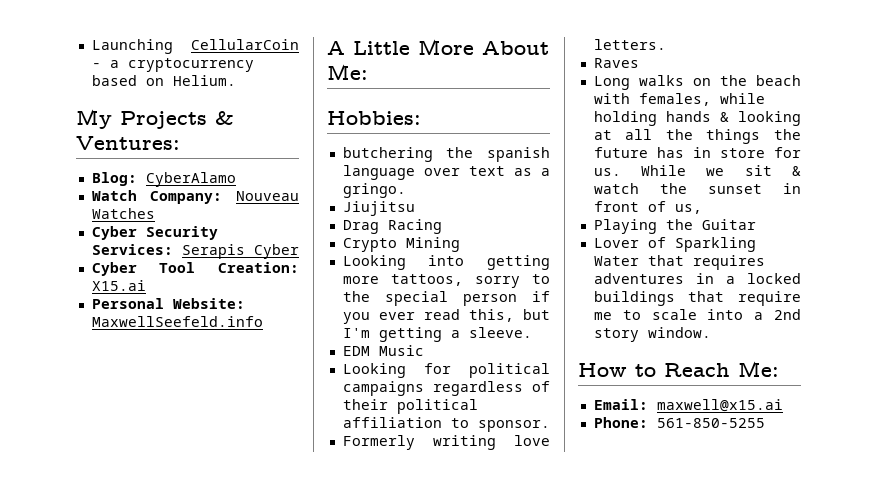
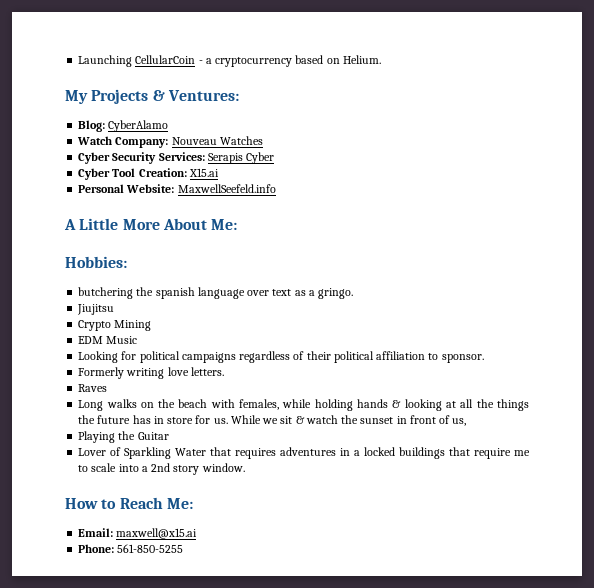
- Drag Racing
- Looking into getting more tattoos, sorry to the special person if you ever read this, but I'm getting a sleeve.

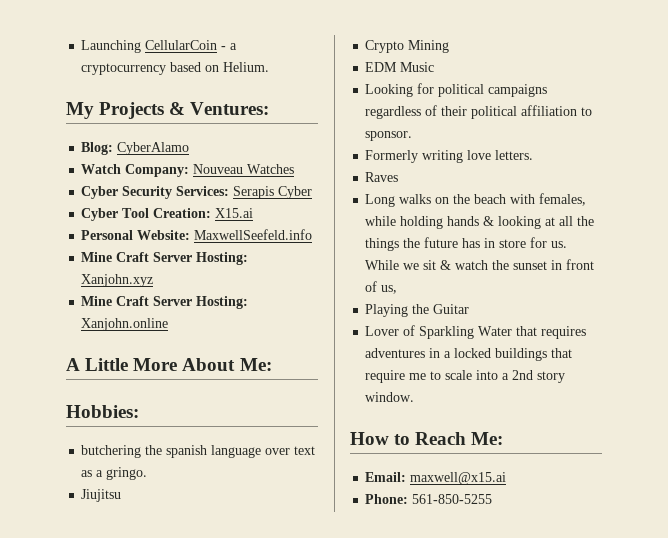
+ Mine Craft Server Hosting: Xanjohn.xyz
+ Mine Craft Server Hosting: Xanjohn.online

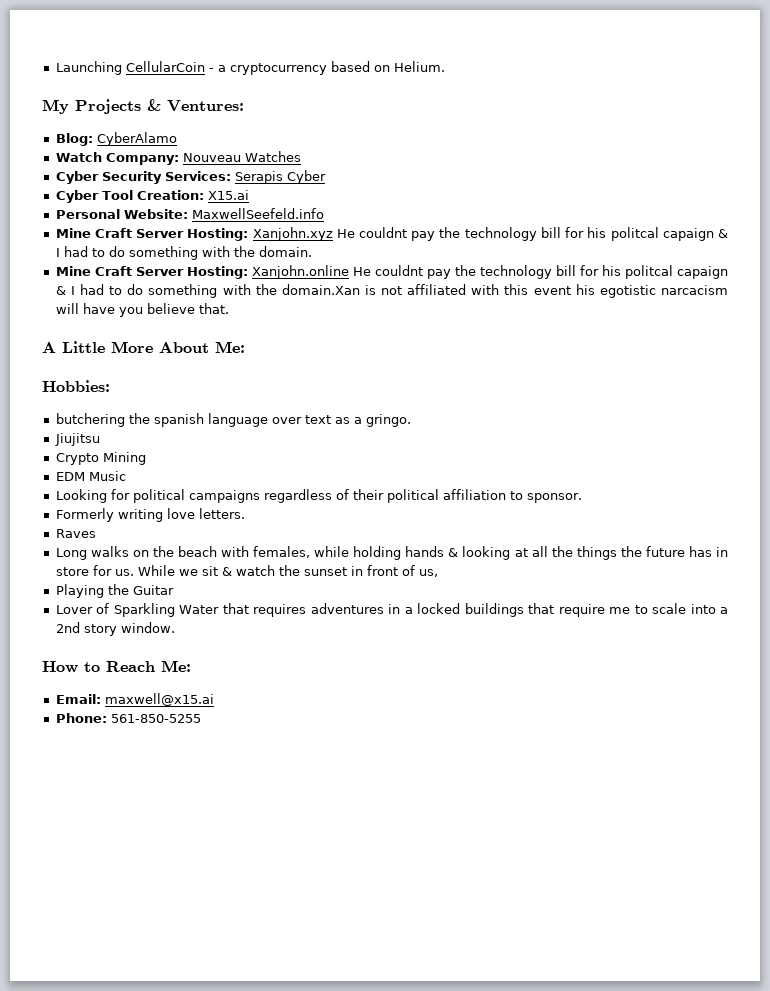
- Mine Craft Server Hosting: Xanjohn.xyz
+ Mine Craft Server Hosting: Xanjohn.xyz He couldnt pay the technology bill for his politcal capaign & I had to do something with the domain.
- Mine Craft Server Hosting: Xanjohn.online
+ Mine Craft Server Hosting: Xanjohn.online He couldnt pay the technology bill for his politcal capaign & I had to do something with the domain.Xan is not affiliated with this event his egotistic narcacism will have you believe that.

